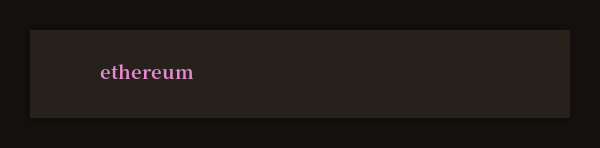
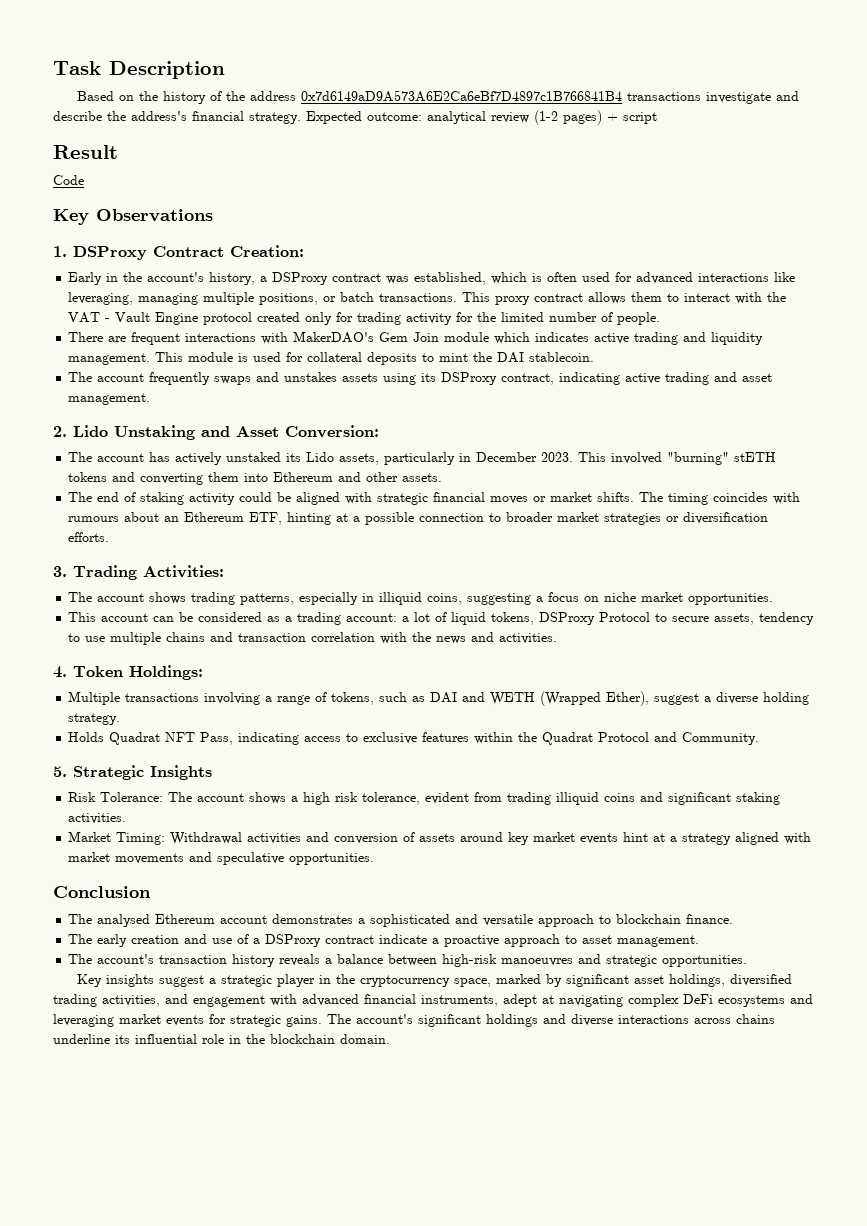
- ethereum
+ Task Description
+ Based on the history of the address 0x7d6149aD9A573A6E2Ca6eBf7D4897c1B766841B4 transactions investigate and describe the address's financial strategy. Expected outcome: analytical review (1-2 pages) + script
+ Result
+ Code
+ Key Observations
+ 1. DSProxy Contract Creation:
+ Early in the account's history, a DSProxy contract was established, which is often used for advanced interactions like leveraging, managing multiple positions, or batch transactions. This proxy contract allows them to interact with the VAT - Vault Engine protocol created only for trading activity for the limited number of people.
+ There are frequent interactions with MakerDAO's Gem Join module which indicates active trading and liquidity management. This module is used for collateral deposits to mint the DAI stablecoin.
+ The account frequently swaps and unstakes assets using its DSProxy contract, indicating active trading and asset management.
+ 2. Lido Unstaking and Asset Conversion:
+ The account has actively unstaked its Lido assets, particularly in December 2023. This involved "burning" stETH tokens and converting them into Ethereum and other assets.
+ The end of staking activity could be aligned with strategic financial moves or market shifts. The timing coincides with rumours about an Ethereum ETF, hinting at a possible connection to broader market strategies or diversification efforts.
+ 3. Trading Activities:
+ The account shows trading patterns, especially in illiquid coins, suggesting a focus on niche market opportunities.
+ This account can be considered as a trading account: a lot of liquid tokens, DSProxy Protocol to secure assets, tendency to use multiple chains and transaction correlation with the news and activities.
+ 4. Token Holdings:
+ Multiple transactions involving a range of tokens, such as DAI and WETH (Wrapped Ether), suggest a diverse holding strategy.
+ Holds Quadrat NFT Pass, indicating access to exclusive features within the Quadrat Protocol and Community.
+ 5. Strategic Insights
+ Risk Tolerance: The account shows a high risk tolerance, evident from trading illiquid coins and significant staking activities.
+ Market Timing: Withdrawal activities and conversion of assets around key market events hint at a strategy aligned with market movements and speculative opportunities.
+ Conclusion
+ The analysed Ethereum account demonstrates a sophisticated and versatile approach to blockchain finance.
+ The early creation and use of a DSProxy contract indicate a proactive approach to asset management.
+ The account's transaction history reveals a balance between high-risk manoeuvres and strategic opportunities.
+ Key insights suggest a strategic player in the cryptocurrency space, marked by significant asset holdings, diversified trading activities, and engagement with advanced financial instruments, adept at navigating complex DeFi ecosystems and leveraging market events for strategic gains. The account's significant holdings and diverse interactions across chains underline its influential role in the blockchain domain.

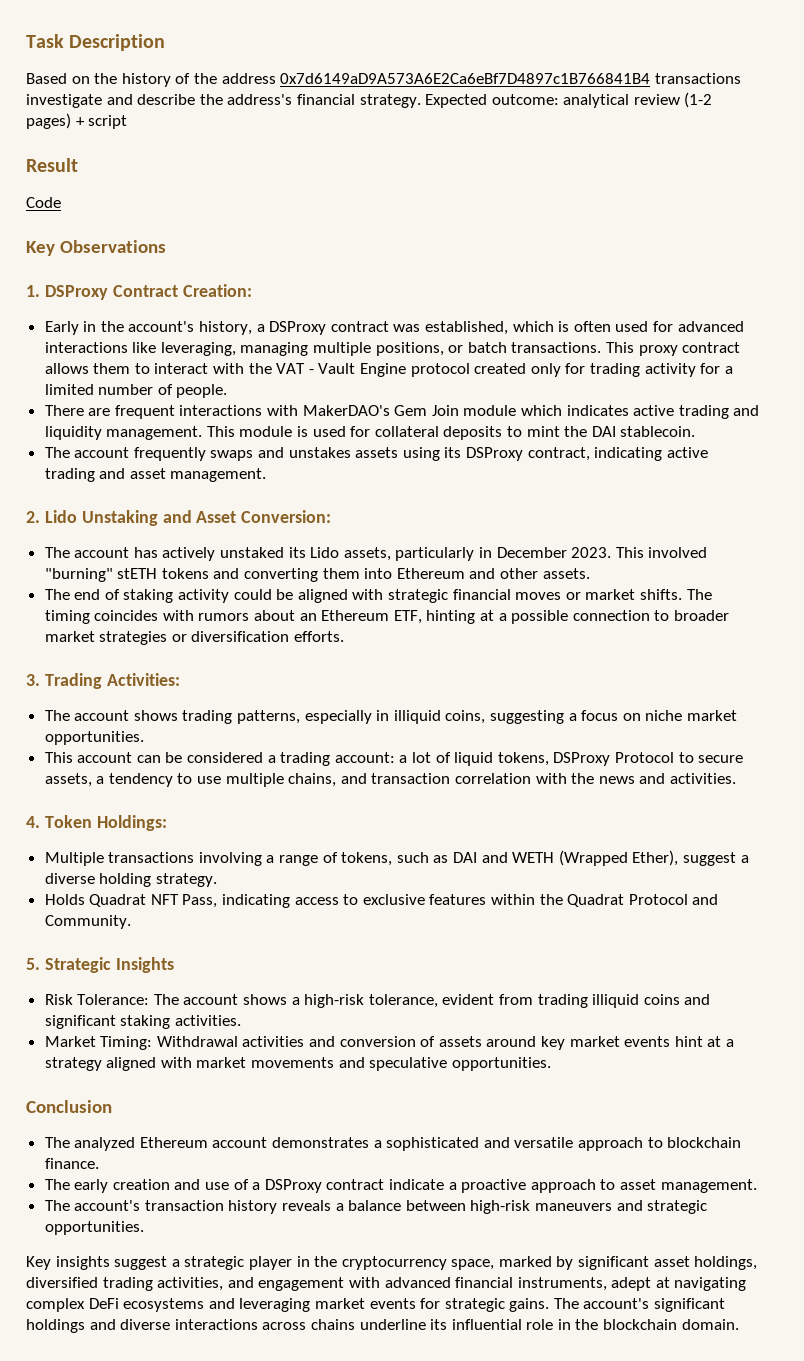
- This proxy contract allows them to interact with the VAT - Vault Engine protocol created only for trading activity for the limited number of people.
+ This proxy contract allows them to interact with the VAT - Vault Engine protocol created only for trading activity for a limited number of people.
- The timing coincides with rumours about an Ethereum ETF, hinting at a possible connection to broader market strategies or diversification efforts.
+ The timing coincides with rumors about an Ethereum ETF, hinting at a possible connection to broader market strategies or diversification efforts.
- This account can be considered as a trading account: a lot of liquid tokens, DSProxy Protocol to secure assets, tendency to use multiple chains and transaction correlation with the news and activities.
+ This account can be considered a trading account: a lot of liquid tokens, DSProxy Protocol to secure assets, a tendency to use multiple chains, and transaction correlation with the news and activities.
- Risk Tolerance: The account shows a high risk tolerance, evident from trading illiquid coins and significant staking activities.
+ Risk Tolerance: The account shows a high-risk tolerance, evident from trading illiquid coins and significant staking activities.
- The analysed Ethereum account demonstrates a sophisticated and versatile approach to blockchain finance.
+ The analyzed Ethereum account demonstrates a sophisticated and versatile approach to blockchain finance.
- The account's transaction history reveals a balance between high-risk manoeuvres and strategic opportunities.
+ The account's transaction history reveals a balance between high-risk maneuvers and strategic opportunities.

